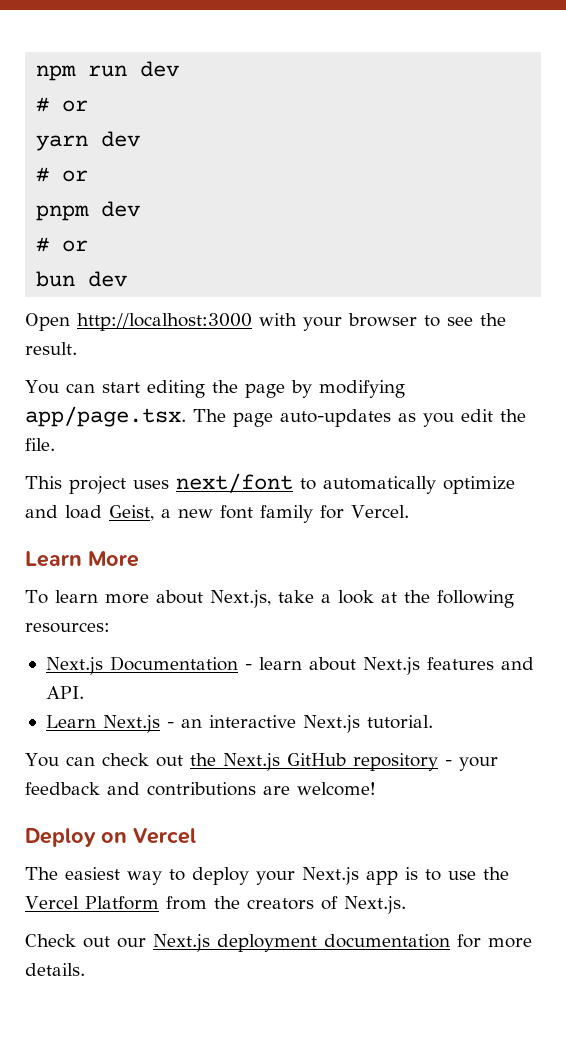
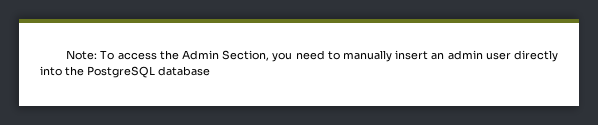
- npm run dev
- # or
- yarn dev
- # or
- pnpm dev
- # or
- bun dev
- Open http://localhost:3000 with your browser to see the result.
- You can start editing the page by modifying app/page.tsx. The page auto-updates as you edit the file.
- This project uses next/font to automatically optimize and load Geist, a new font family for Vercel.
- Learn More
- To learn more about Next.js, take a look at the following resources:
- Next.js Documentation - learn about Next.js features and API.
- Learn Next.js - an interactive Next.js tutorial.
- You can check out the Next.js GitHub repository - your feedback and contributions are welcome!
- Deploy on Vercel
- The easiest way to deploy your Next.js app is to use the Vercel Platform from the creators of Next.js.
- Check out our Next.js deployment documentation for more details.
+ Note: To access the Admin Section, you need to manually insert an admin user directly into the PostgreSQL database

